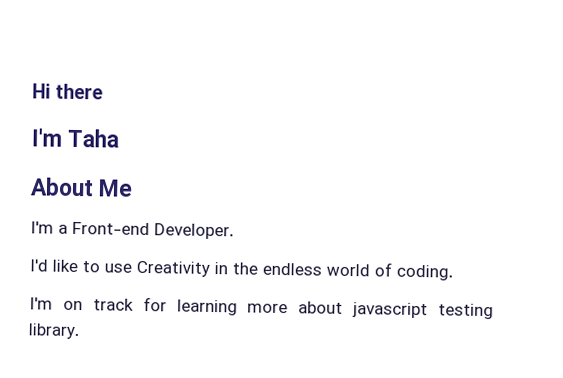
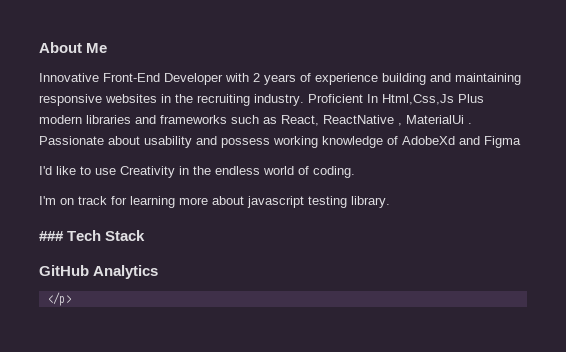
- Hi there
- I'm Taha
  About Me
- I'm a Front-end Developer.
+ Innovative Front-End Developer with 2 years of experience building and maintaining responsive websites in the recruiting industry. Proficient In Html,Css,Js Plus modern libraries and frameworks such as React, ReactNative , MaterialUi . Passionate about usability and possess working knowledge of AdobeXd and Figma
+ ### Tech Stack
+ GitHub Analytics
+ </p>

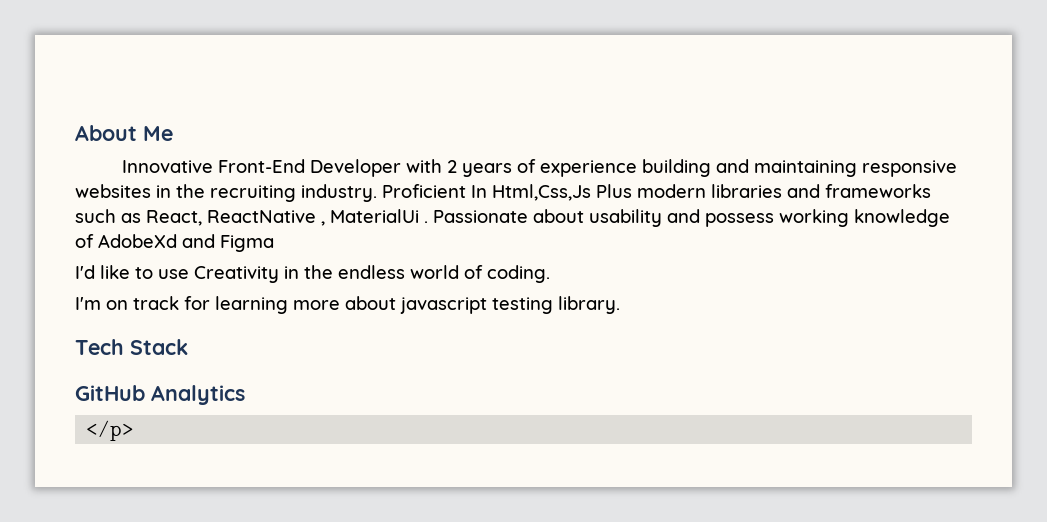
- ### Tech Stack
+ Tech Stack

